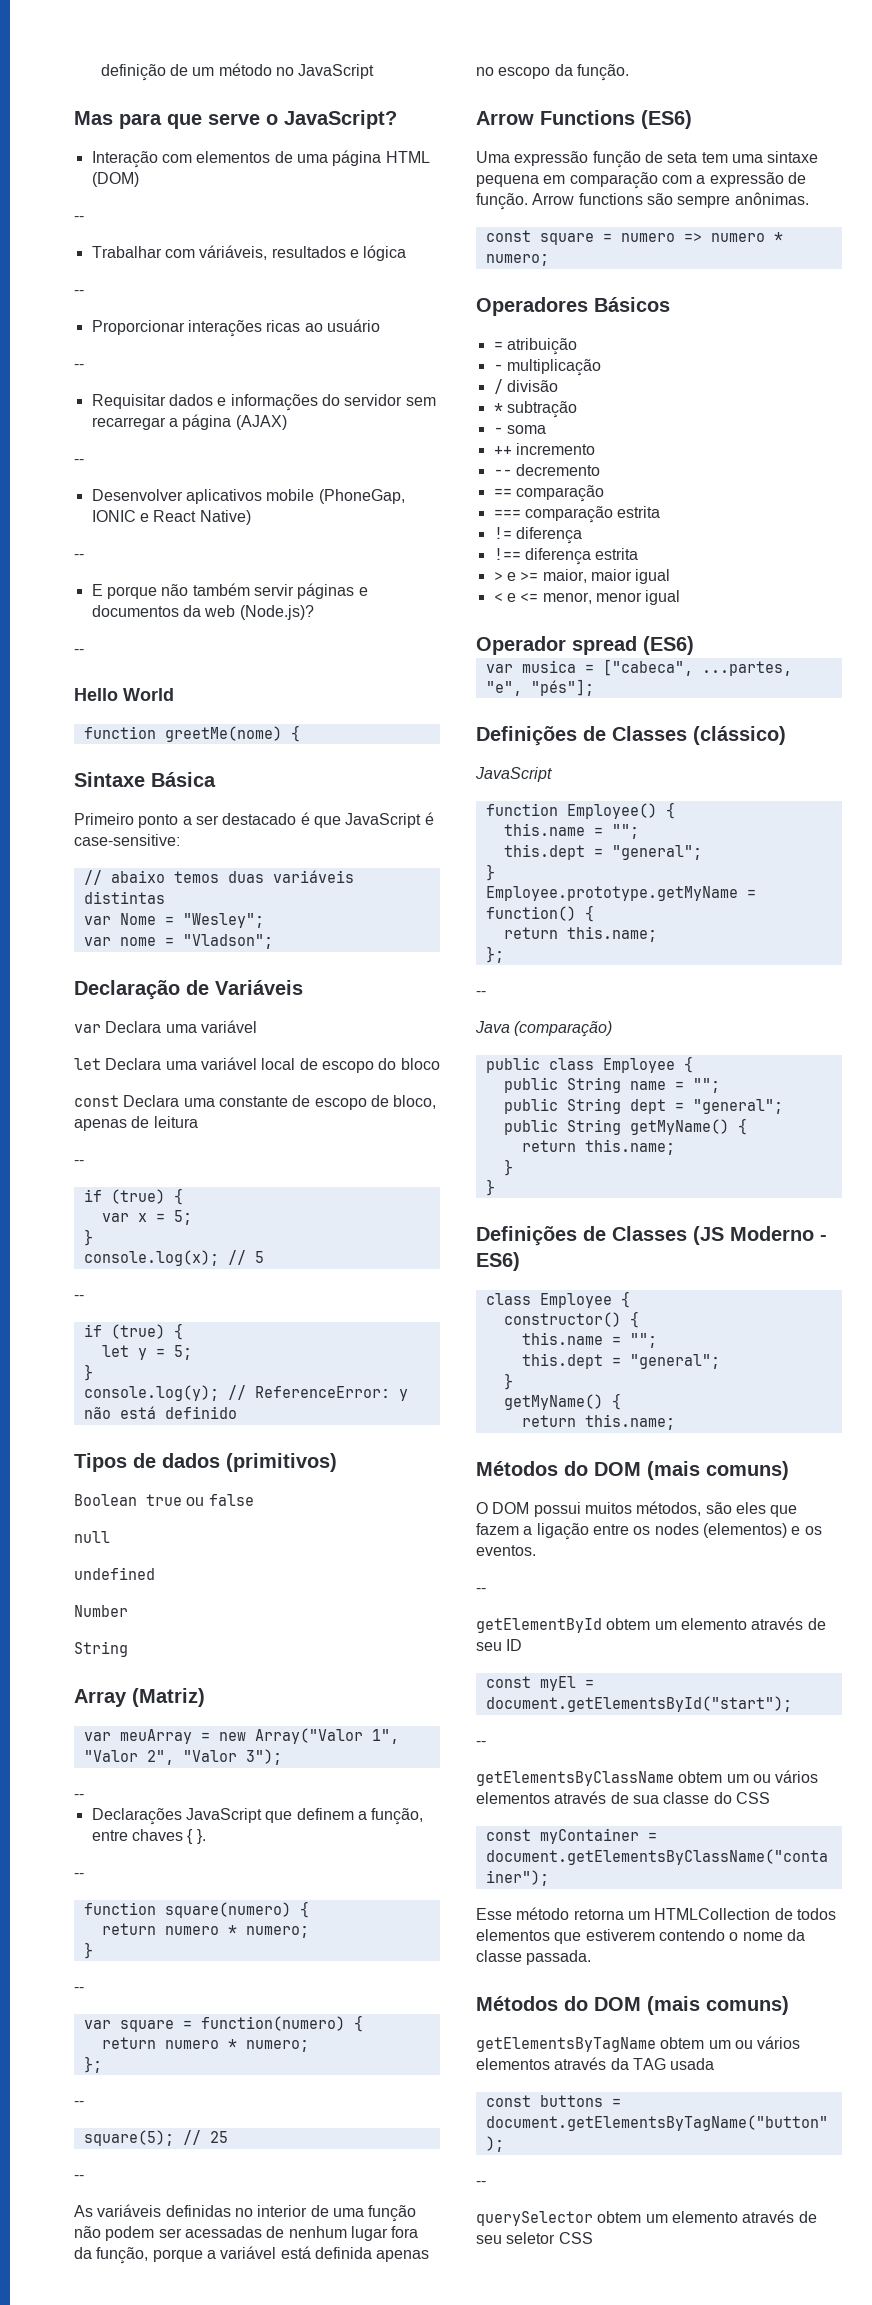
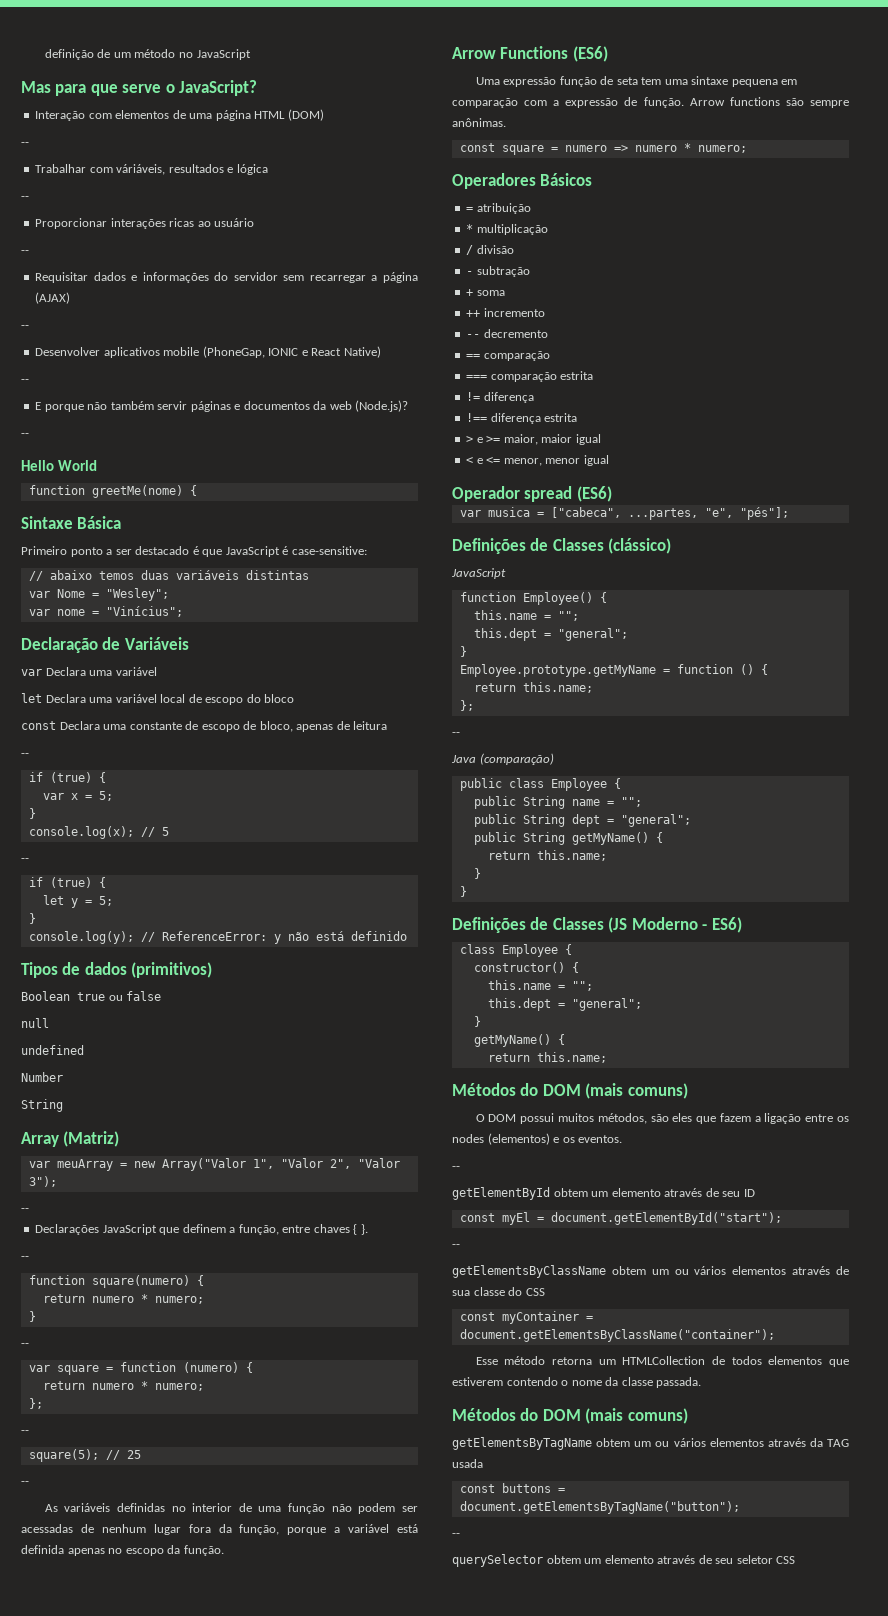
- var nome = "Vladson";
+ var nome = "Vinícius";
- var square = function(numero) {
+ var square = function (numero) {
- - multiplicação
+ * multiplicação
- * subtração
+ - subtração
- - soma
+ + soma
- Employee.prototype.getMyName = function() {
+ Employee.prototype.getMyName = function () {
- const myEl = document.getElementsById("start");
+ const myEl = document.getElementById("start");

